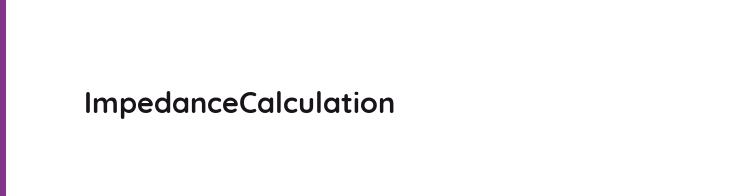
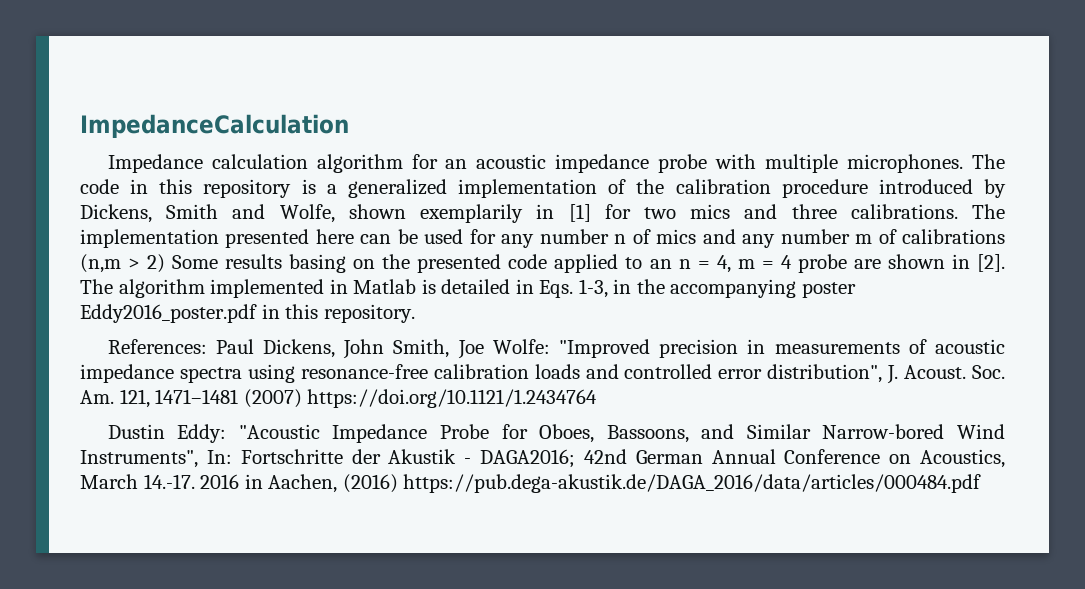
+ Impedance calculation algorithm for an acoustic impedance probe with multiple microphones. The code in this repository is a generalized implementation of the calibration procedure introduced by Dickens, Smith and Wolfe, shown exemplarily in [1] for two mics and three calibrations. The implementation presented here can be used for any number n of mics and any number m of calibrations (n,m > 2) Some results basing on the presented code applied to an n = 4, m = 4 probe are shown in [2]. The algorithm implemented in Matlab is detailed in Eqs. 1-3, in the accompanying poster Eddy2016_poster.pdf in this repository.
+ References: Paul Dickens, John Smith, Joe Wolfe: "Improved precision in measurements of acoustic impedance spectra using resonance-free calibration loads and controlled error distribution", J. Acoust. Soc. Am. 121, 1471–1481 (2007) https://doi.org/10.1121/1.2434764
+ Dustin Eddy: "Acoustic Impedance Probe for Oboes, Bassoons, and Similar Narrow-bored Wind Instruments", In: Fortschritte der Akustik - DAGA2016; 42nd German Annual Conference on Acoustics, March 14.-17. 2016 in Aachen, (2016) https://pub.dega-akustik.de/DAGA_2016/data/articles/000484.pdf

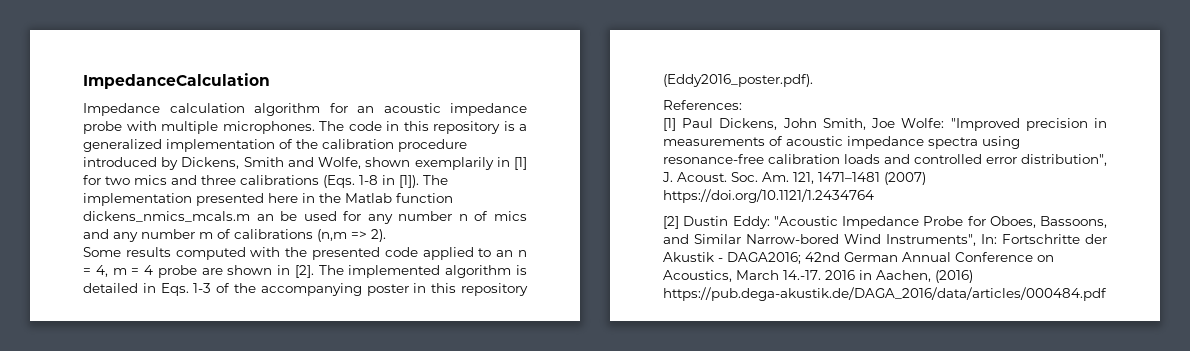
- The code in this repository is a generalized implementation of the calibration procedure introduced by Dickens, Smith and Wolfe, shown exemplarily in [1] for two mics and three calibrations. The implementation presented here can be used for any number n of mics and any number m of calibrations (n,m > 2) Some results basing on the presented code applied to an n = 4, m = 4 probe are shown in [2].
+ The code in this repository is a generalized implementation of the calibration procedure introduced by Dickens, Smith and Wolfe, shown exemplarily in [1] for two mics and three calibrations (Eqs. 1-8 in [1]). The implementation presented here in the Matlab function dickens_nmics_mcals.m an be used for any number n of mics and any number m of calibrations (n,m => 2).
+ Some results computed with the presented code applied to an n = 4, m = 4 probe are shown in [2].
- The algorithm implemented in Matlab is detailed in Eqs. 1-3, in the accompanying poster Eddy2016_poster.pdf in this repository.
+ The implemented algorithm is detailed in Eqs. 1-3 of the accompanying poster in this repository (Eddy2016_poster.pdf).
- References: Paul Dickens, John Smith, Joe Wolfe: "Improved precision in measurements of acoustic impedance spectra using resonance-free calibration loads and controlled error distribution", J. Acoust.
+ References:
+ [1] Paul Dickens, John Smith, Joe Wolfe: "Improved precision in measurements of acoustic impedance spectra using resonance-free calibration loads and controlled error distribution", J. Acoust.
- Dustin Eddy: "Acoustic Impedance Probe for Oboes, Bassoons, and Similar Narrow-bored Wind Instruments", In: Fortschritte der Akustik - DAGA2016; 42nd German Annual Conference on Acoustics, March 14.-17. 2016 in Aachen, (2016) https://pub.dega-akustik.de/DAGA_2016/data/articles/000484.pdf
+ [2] Dustin Eddy: "Acoustic Impedance Probe for Oboes, Bassoons, and Similar Narrow-bored Wind Instruments", In: Fortschritte der Akustik - DAGA2016; 42nd German Annual Conference on Acoustics, March 14.-17. 2016 in Aachen, (2016) https://pub.dega-akustik.de/DAGA_2016/data/articles/000484.pdf

